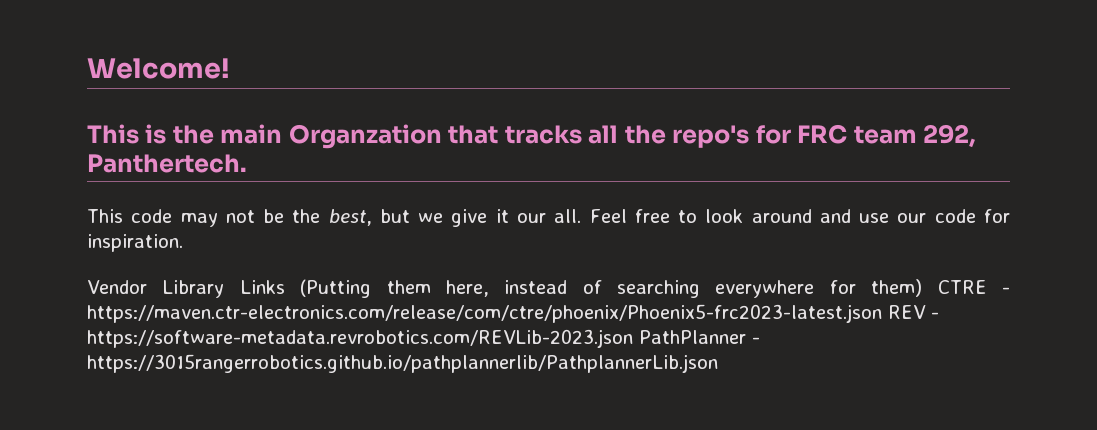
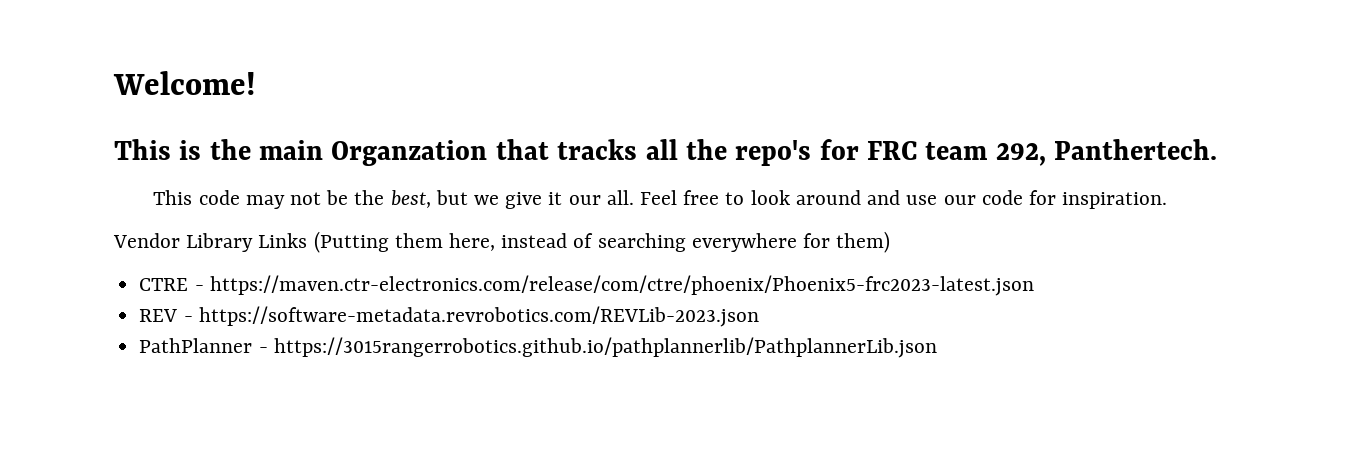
- Vendor Library Links (Putting them here, instead of searching everywhere for them) CTRE - https://maven.ctr-electronics.com/release/com/ctre/phoenix/Phoenix5-frc2023-latest.json REV - https://software-metadata.revrobotics.com/REVLib-2023.json PathPlanner - https://3015rangerrobotics.github.io/pathplannerlib/PathplannerLib.json
+ Vendor Library Links (Putting them here, instead of searching everywhere for them)
+ CTRE - https://maven.ctr-electronics.com/release/com/ctre/phoenix/Phoenix5-frc2023-latest.json
+ REV - https://software-metadata.revrobotics.com/REVLib-2023.json
+ PathPlanner - https://3015rangerrobotics.github.io/pathplannerlib/PathplannerLib.json

